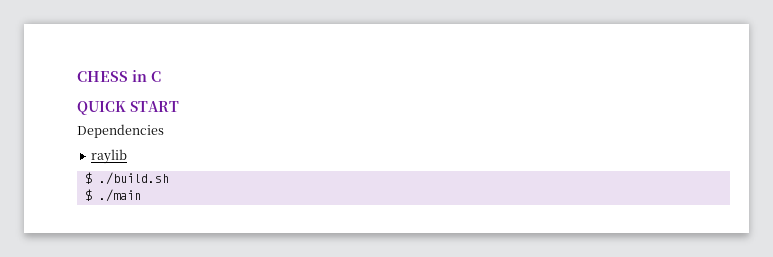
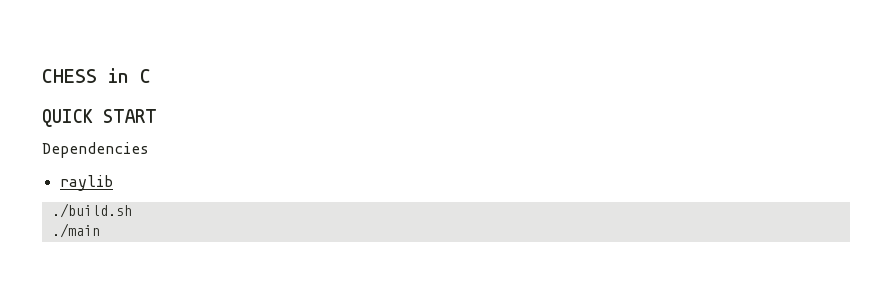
- $ ./build.sh
+ ./build.sh
- $ ./main
+ ./main

